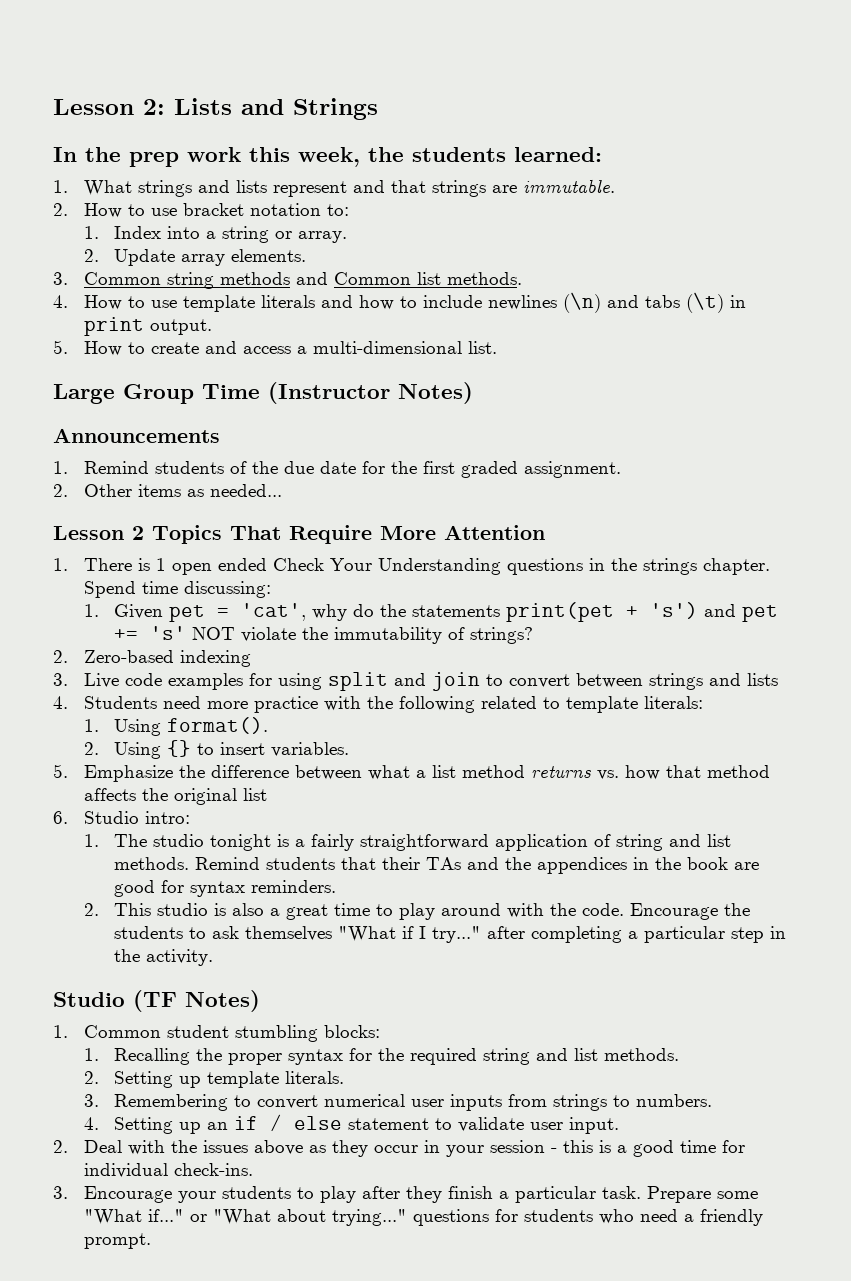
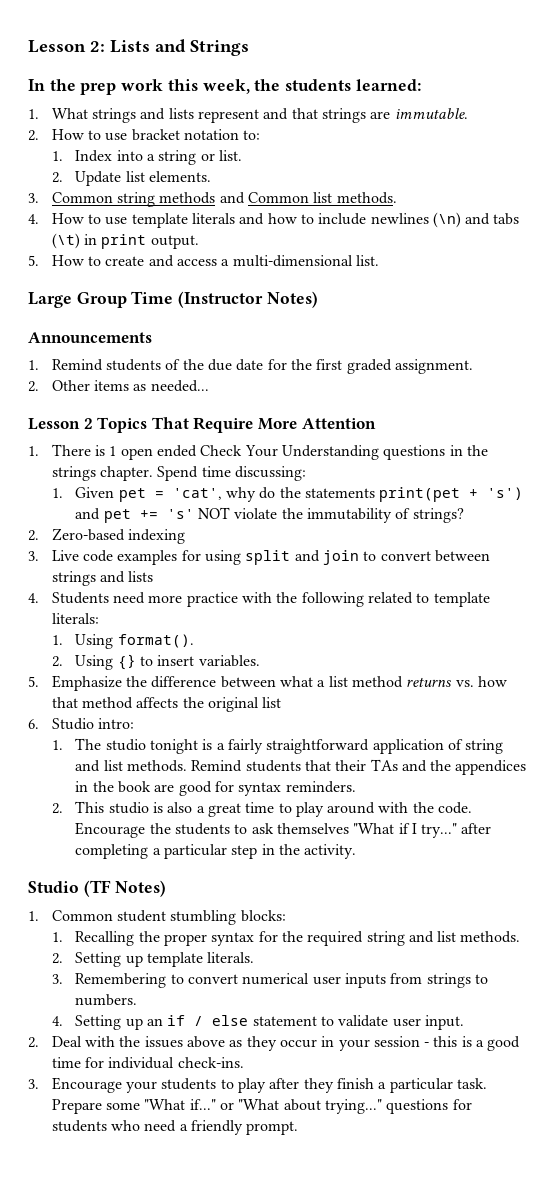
- 1. Index into a string or array.
+ 1. Index into a string or list.
- 2. Update array elements.
+ 2. Update list elements.

